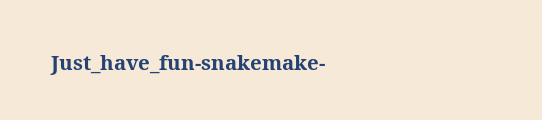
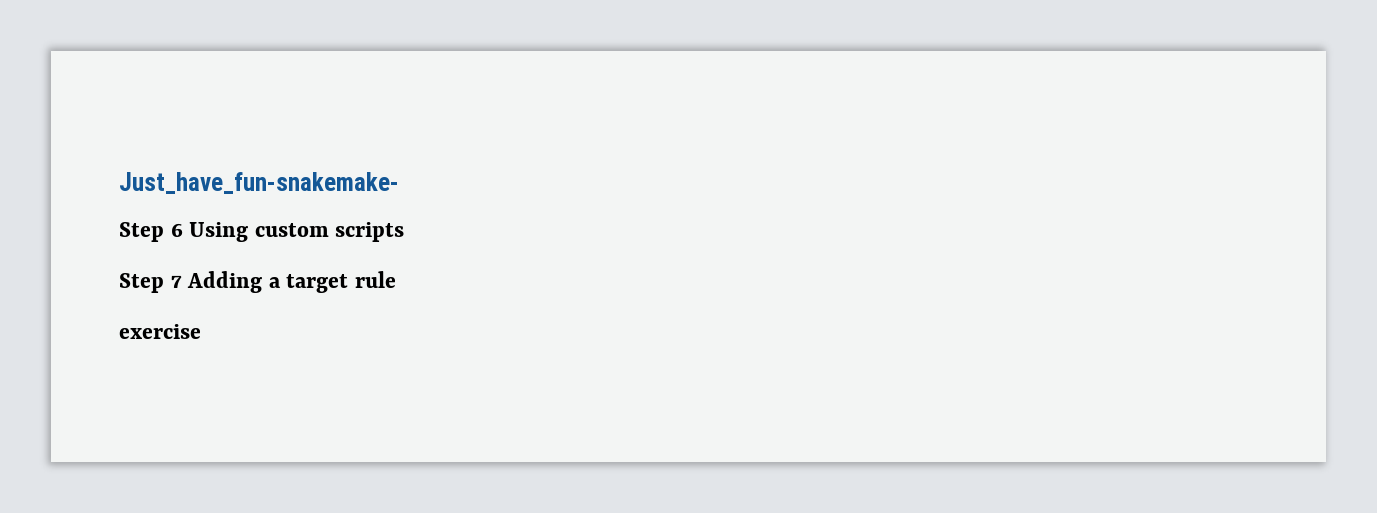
+ Step 6 Using custom scripts
+ Step 7 Adding a target rule
+ exercise

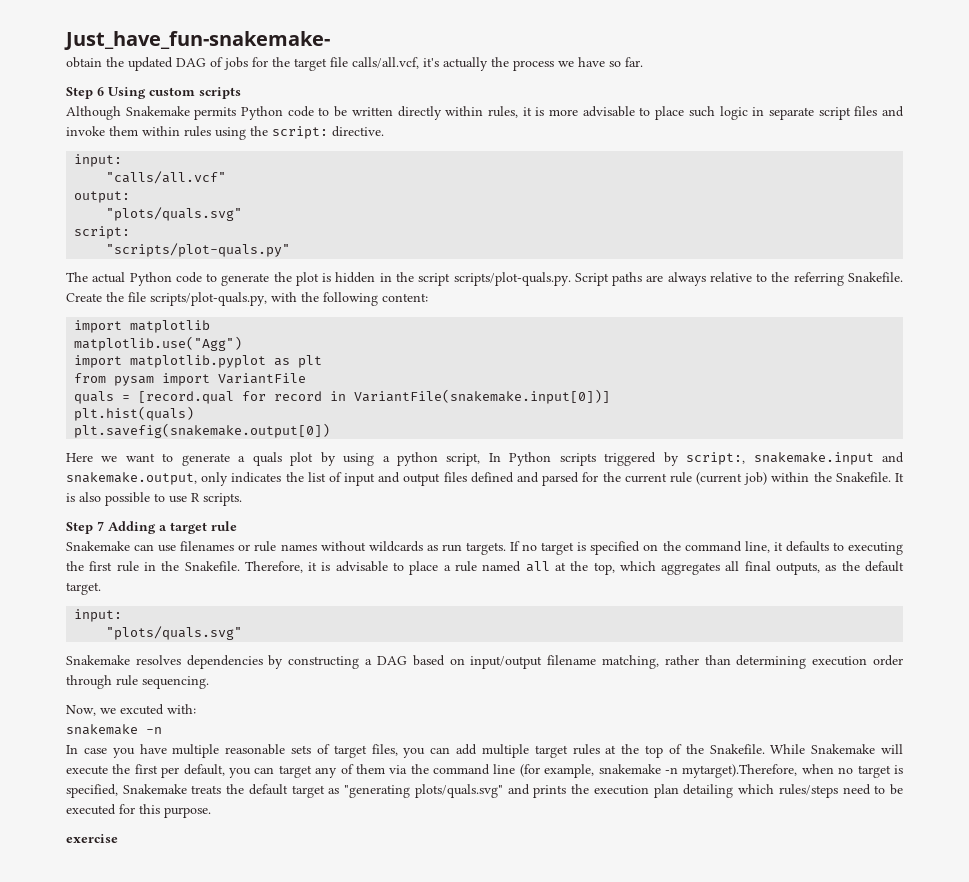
+ obtain the updated DAG of jobs for the target file calls/all.vcf, it's actually the process we have so far.
+ Although Snakemake permits Python code to be written directly within rules, it is more advisable to place such logic in separate script files and invoke them within rules using the script: directive.
+ input:
+ "calls/all.vcf"
+ output:
+ "plots/quals.svg"
+ script:
+ "scripts/plot-quals.py"
+ The actual Python code to generate the plot is hidden in the script scripts/plot-quals.py. Script paths are always relative to the referring Snakefile. Create the file scripts/plot-quals.py, with the following content:
+ import matplotlib
+ matplotlib.use("Agg")
+ import matplotlib.pyplot as plt
+ from pysam import VariantFile
+ quals = [record.qual for record in VariantFile(snakemake.input[0])]
+ plt.hist(quals)
+ plt.savefig(snakemake.output[0])
+ Here we want to generate a quals plot by using a python script, In Python scripts triggered by script:, snakemake.input and snakemake.output, only indicates the list of input and output files defined and parsed for the current rule (current job) within the Snakefile. It is also possible to use R scripts.
+ Snakemake can use filenames or rule names without wildcards as run targets. If no target is specified on the command line, it defaults to executing the first rule in the Snakefile. Therefore, it is advisable to place a rule named all at the top, which aggregates all final outputs, as the default target.
+ input:
+ "plots/quals.svg"
+ Snakemake resolves dependencies by constructing a DAG based on input/output filename matching, rather than determining execution order through rule sequencing.
+ Now, we excuted with:
+ snakemake -n
+ In case you have multiple reasonable sets of target files, you can add multiple target rules at the top of the Snakefile. While Snakemake will execute the first per default, you can target any of them via the command line (for example, snakemake -n mytarget).Therefore, when no target is specified, Snakemake treats the default target as "generating plots/quals.svg" and prints the execution plan detailing which rules/steps need to be executed for this purpose.

